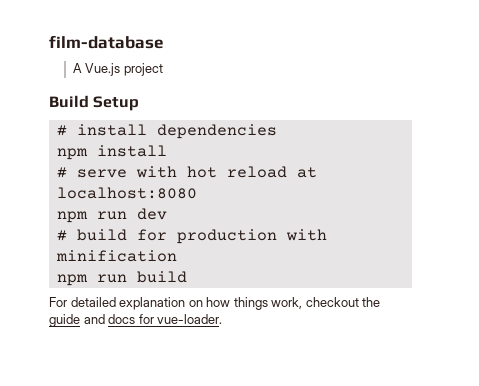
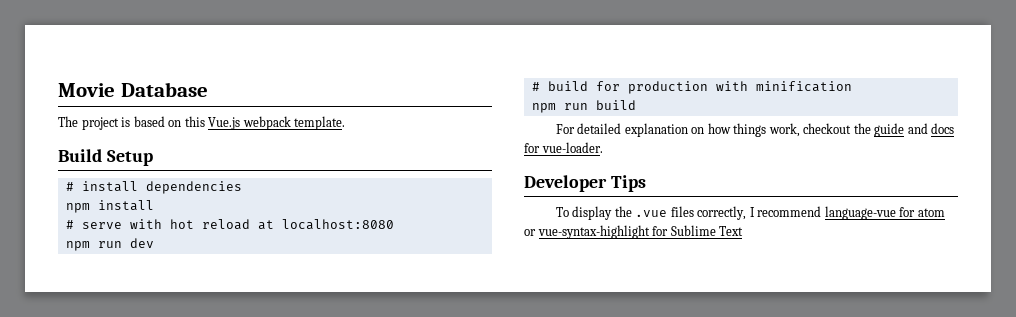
- film-database
- A Vue.js project
+ Movie Database
+ The project is based on this Vue.js webpack template.
+ Developer Tips
+ To display the .vue files correctly, I recommend language-vue for atom or vue-syntax-highlight for Sublime Text

